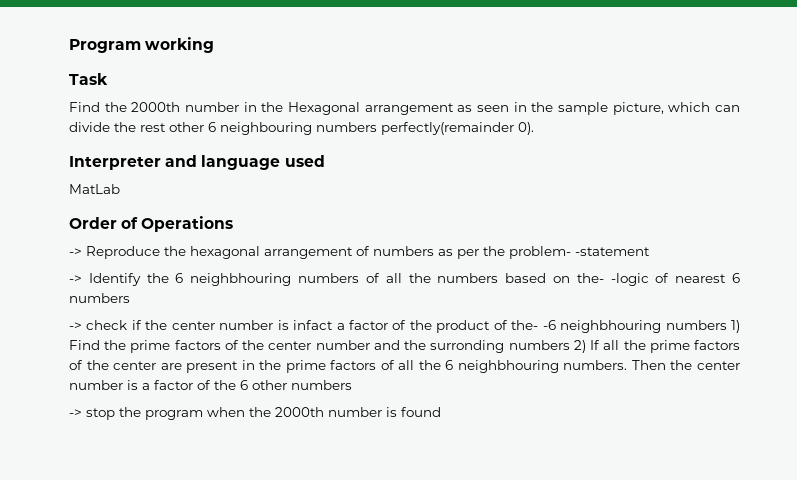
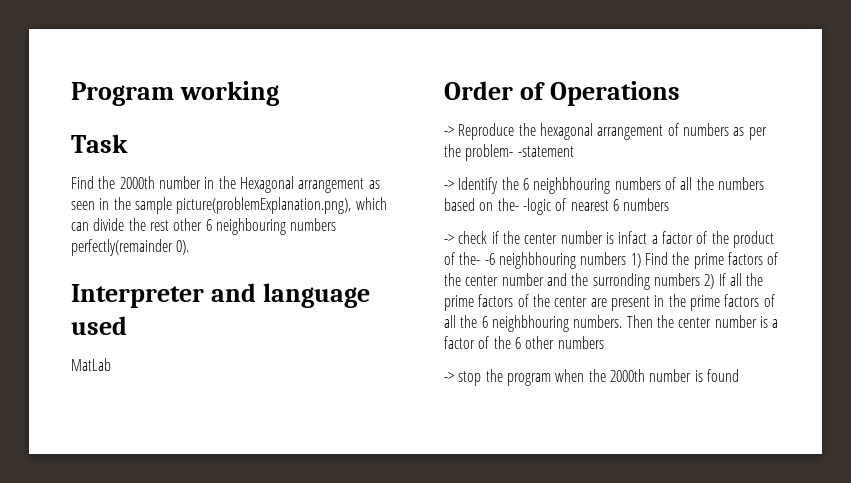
- Find the 2000th number in the Hexagonal arrangement as seen in the sample picture, which can divide the rest other 6 neighbouring numbers perfectly(remainder 0).
+ Find the 2000th number in the Hexagonal arrangement as seen in the sample picture(problemExplanation.png), which can divide the rest other 6 neighbouring numbers perfectly(remainder 0).

